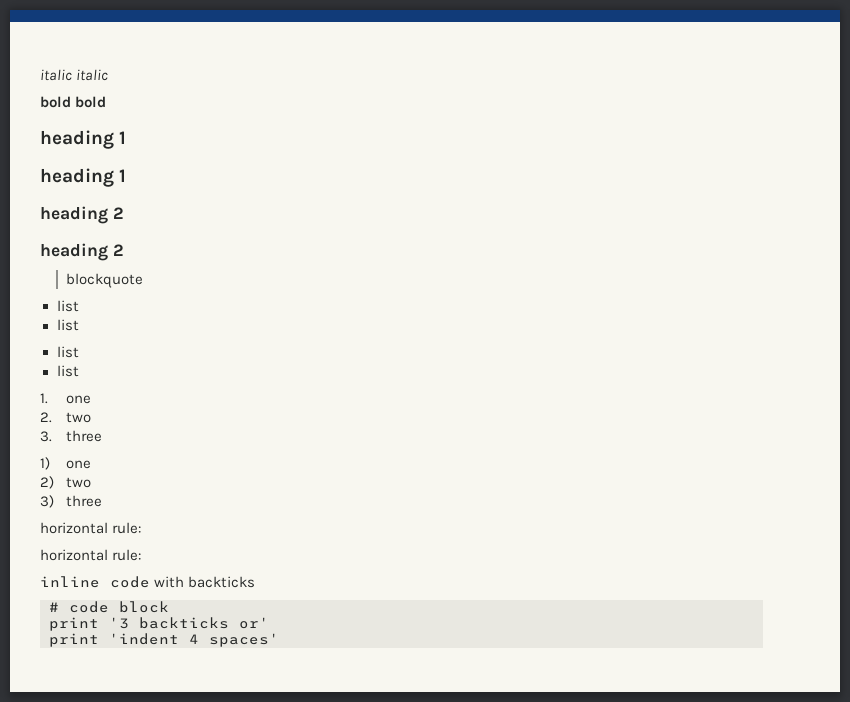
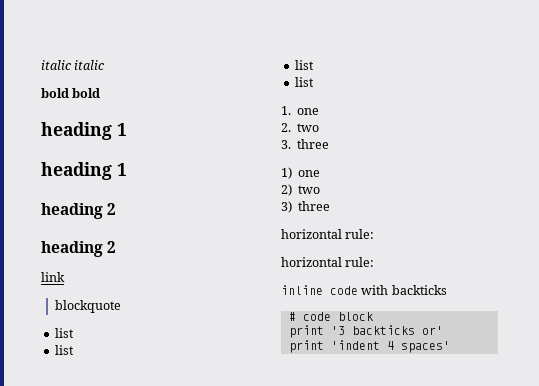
+ link

